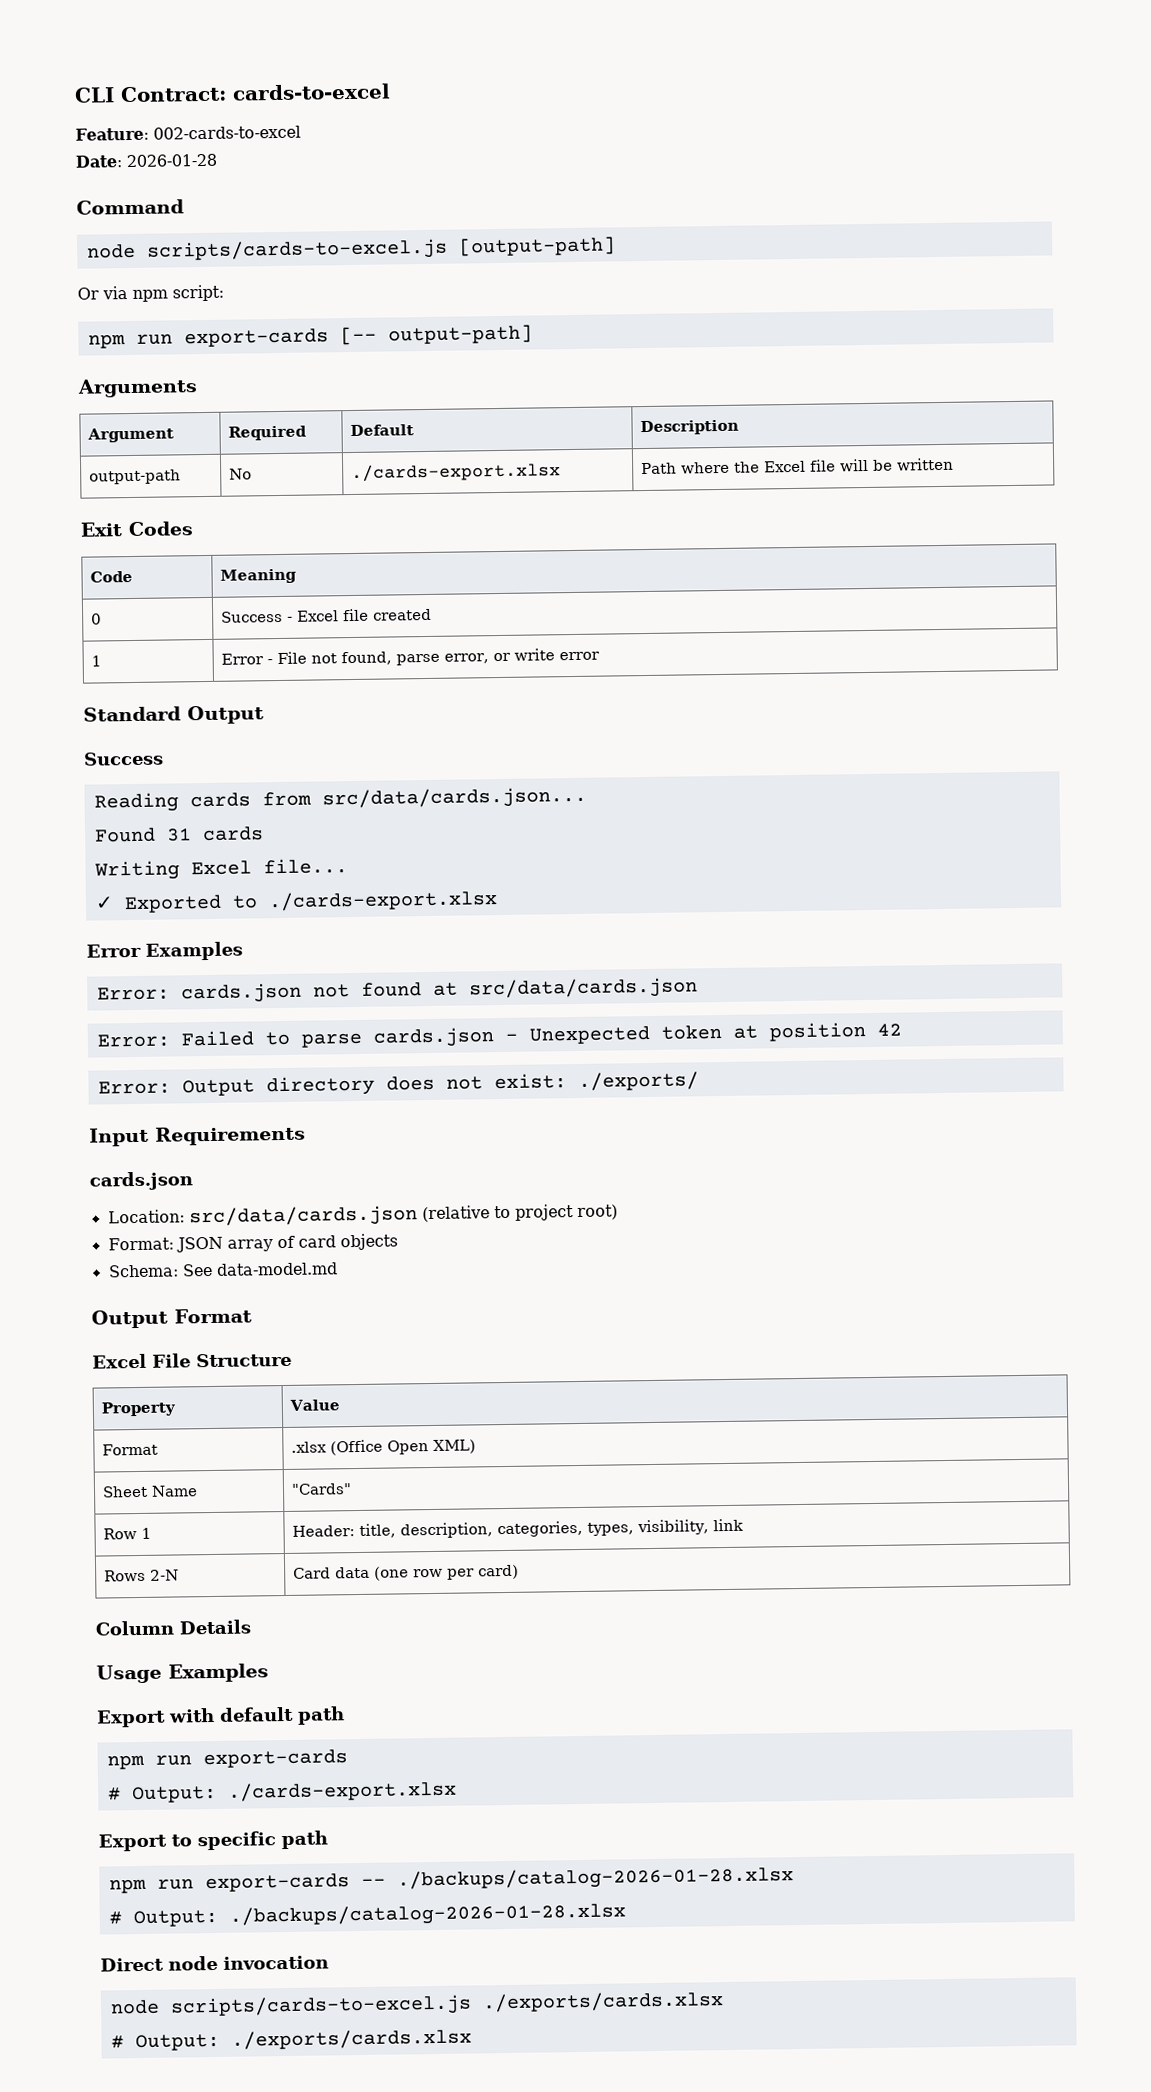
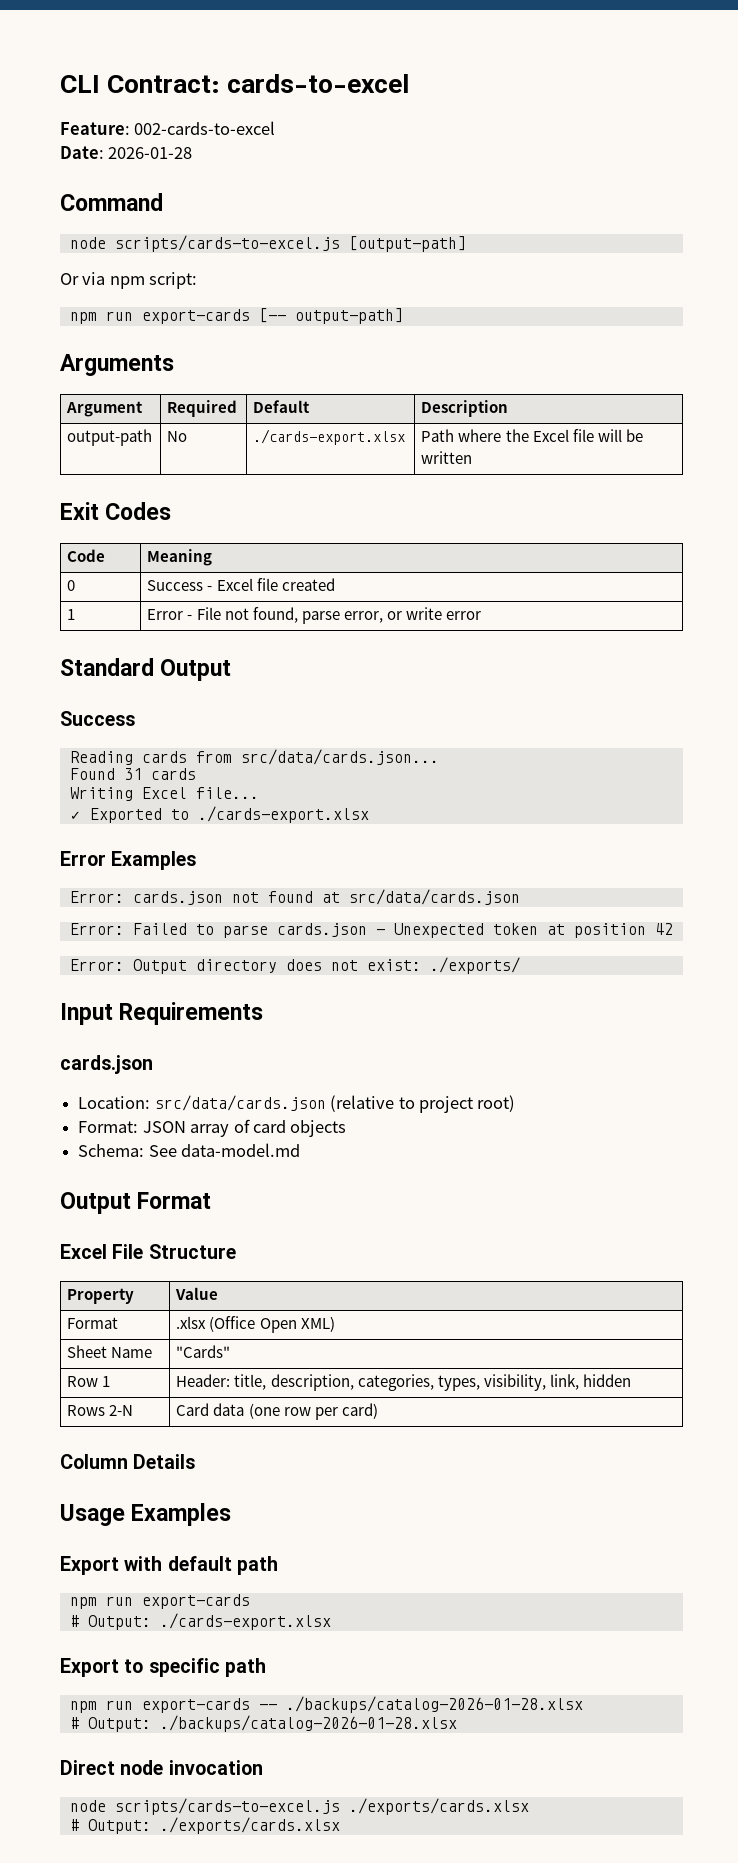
- Row 1 | Header: title, description, categories, types, visibility, link
+ Row 1 | Header: title, description, categories, types, visibility, link, hidden

